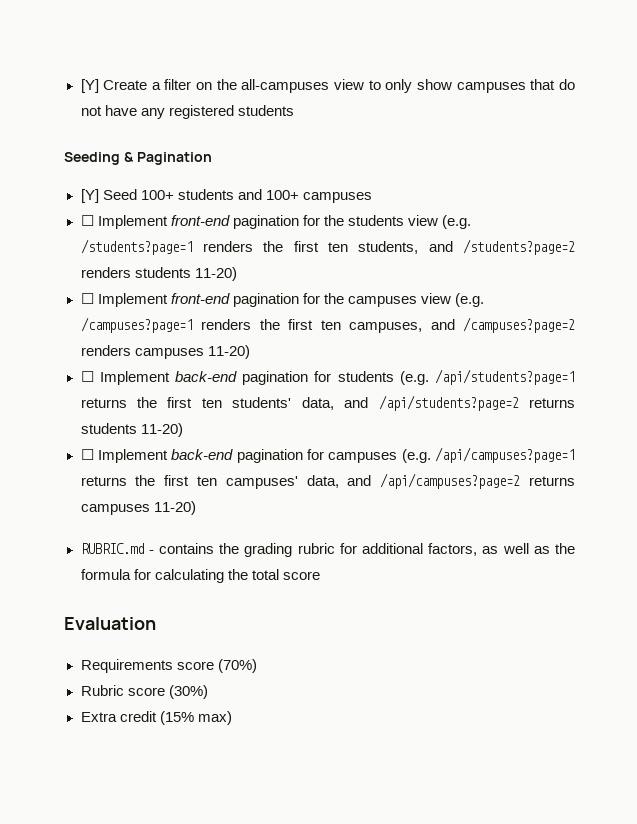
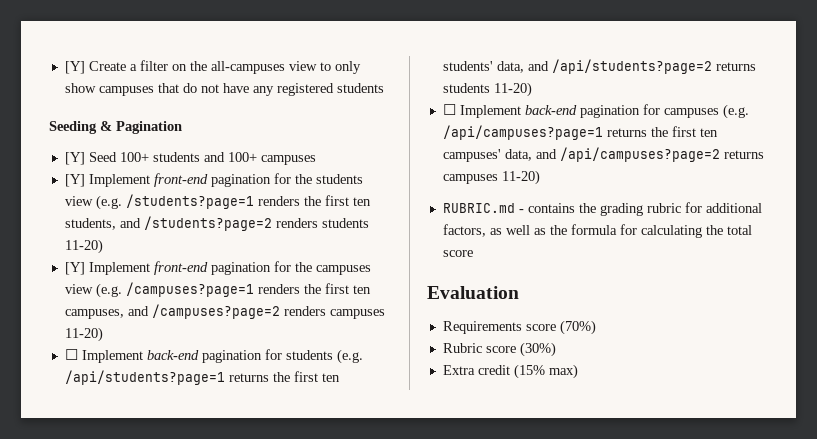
- ☐ Implement front-end pagination for the students view (e.g. /students?page=1 renders the first ten students, and /students?page=2 renders students 11-20)
+ [Y] Implement front-end pagination for the students view (e.g. /students?page=1 renders the first ten students, and /students?page=2 renders students 11-20)
- ☐ Implement front-end pagination for the campuses view (e.g. /campuses?page=1 renders the first ten campuses, and /campuses?page=2 renders campuses 11-20)
+ [Y] Implement front-end pagination for the campuses view (e.g. /campuses?page=1 renders the first ten campuses, and /campuses?page=2 renders campuses 11-20)

